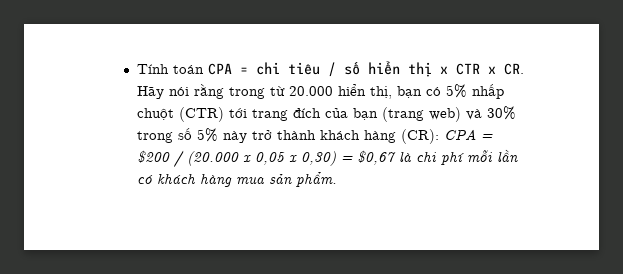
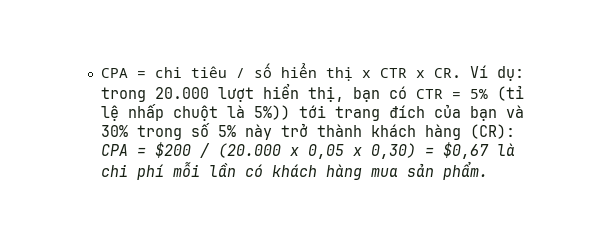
- Tính toán CPA = chi tiêu / số hiển thị x CTR x CR. Hãy nói rằng trong từ 20.000 hiển thị, bạn có 5% nhấp chuột (CTR) tới trang đích của bạn (trang web) và 30% trong số 5% này trở thành khách hàng (CR): CPA = $200 / (20.000 x 0,05 x 0,30) = $0,67 là chi phí mỗi lần có khách hàng mua sản phẩm.
+ CPA = chi tiêu / số hiển thị x CTR x CR. Ví dụ: trong 20.000 lượt hiển thị, bạn có CTR = 5% (tỉ lệ nhấp chuột là 5%)) tới trang đích của bạn và 30% trong số 5% này trở thành khách hàng (CR): CPA = $200 / (20.000 x 0,05 x 0,30) = $0,67 là chi phí mỗi lần có khách hàng mua sản phẩm.

